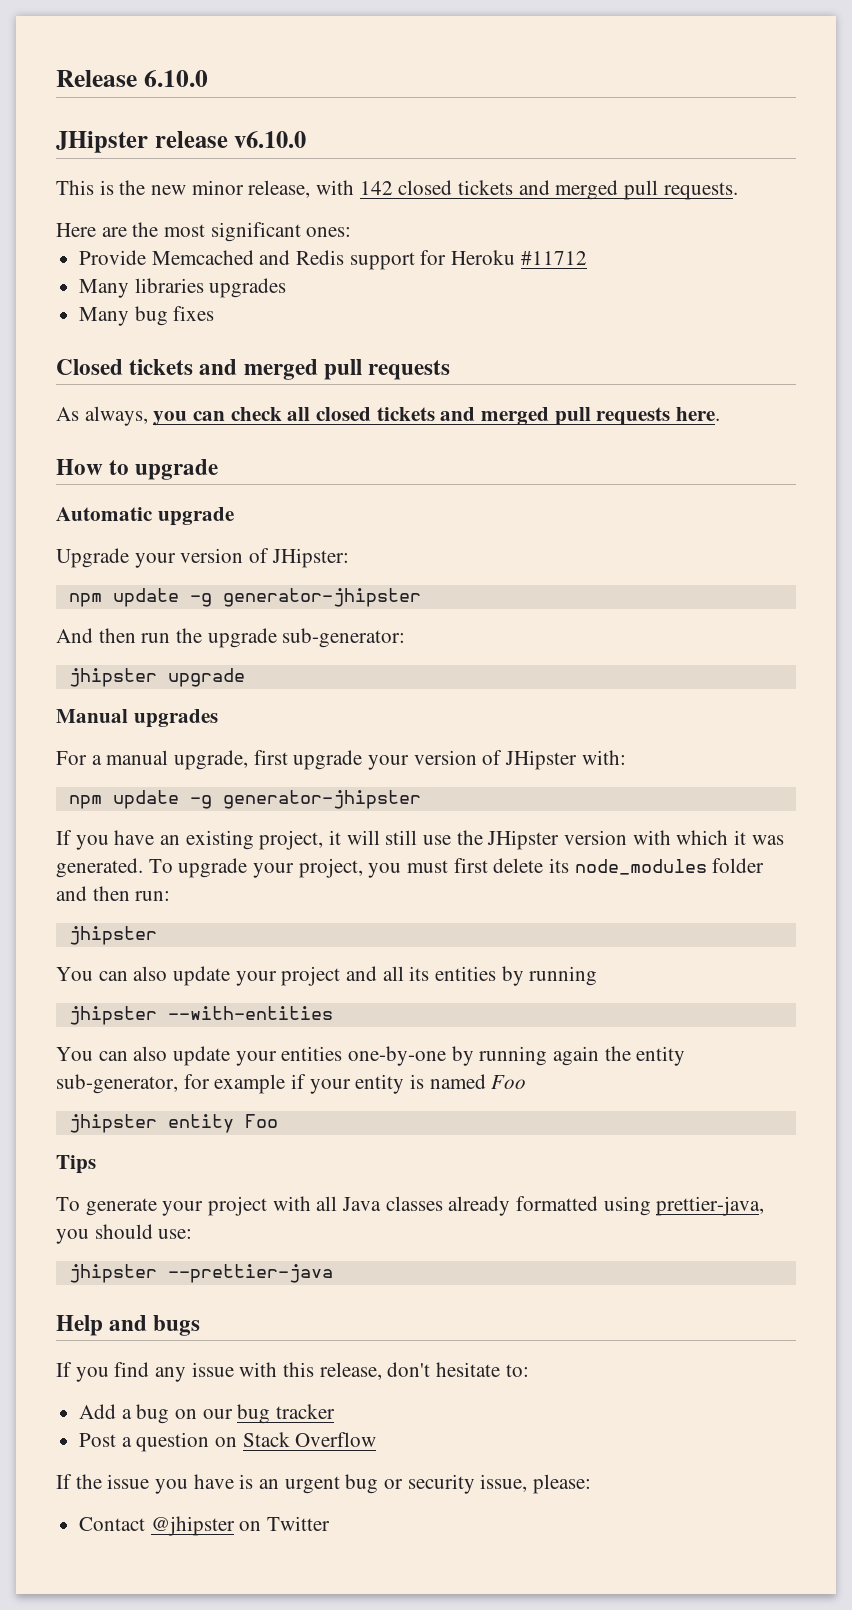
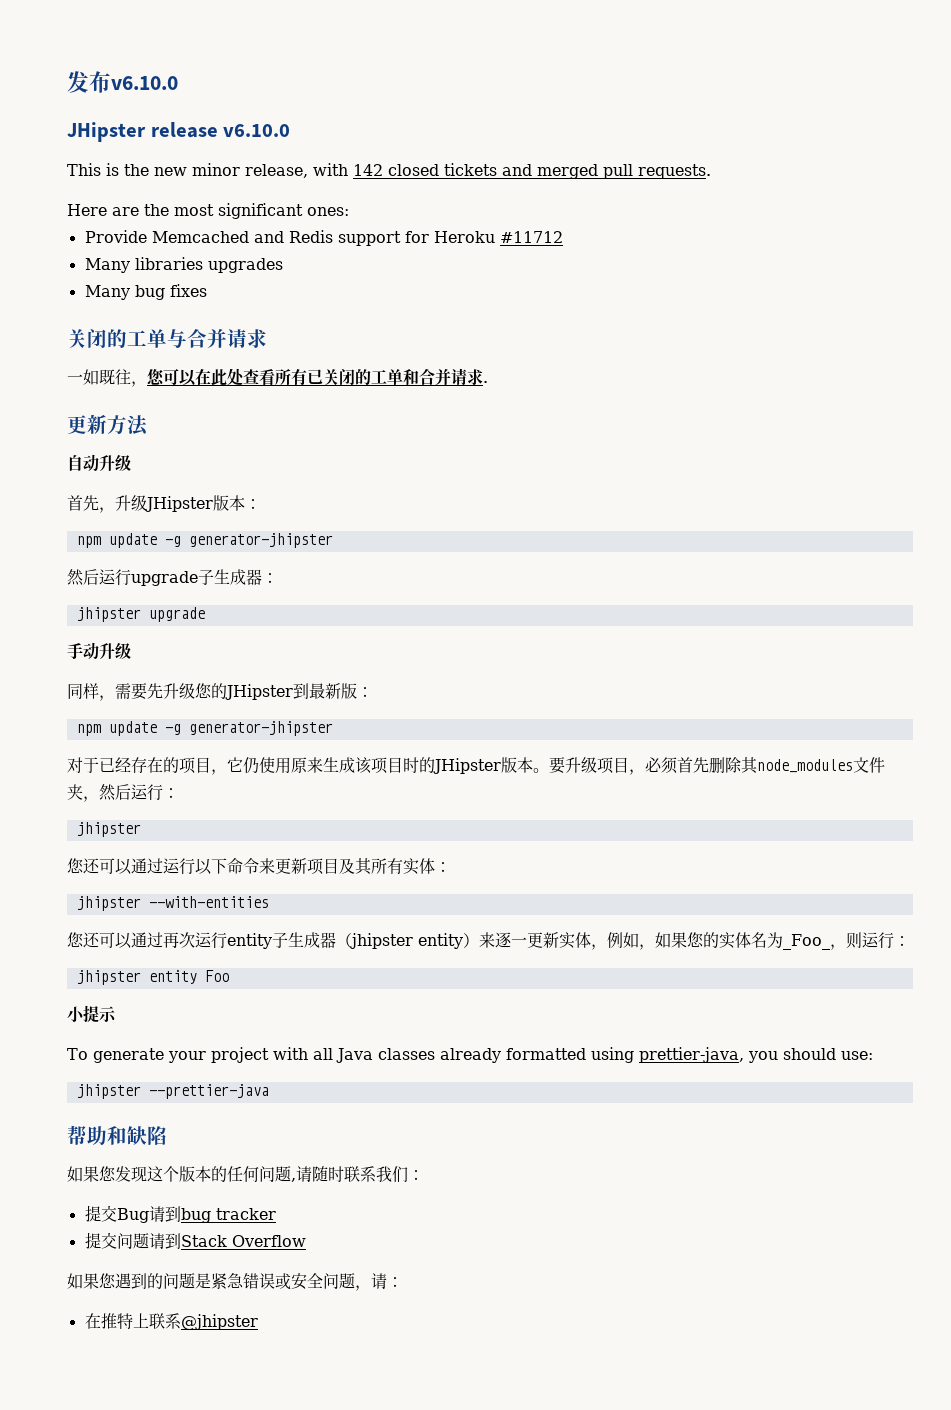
- Release 6.10.0
+ 发布v6.10.0
- Closed tickets and merged pull requests
- As always, you can check all closed tickets and merged pull requests here.
- How to upgrade
- Automatic upgrade
- Upgrade your version of JHipster:
+ 关闭的工单与合并请求
+ 一如既往，您可以在此处查看所有已关闭的工单和合并请求.
+ 更新方法
+ 自动升级
+ 首先，升级JHipster版本：
  npm update -g generator-jhipster
- And then run the upgrade sub-generator:
+ 然后运行upgrade子生成器：
  jhipster upgrade
- Manual upgrades
- For a manual upgrade, first upgrade your version of JHipster with:
+ 手动升级
+ 同样，需要先升级您的JHipster到最新版：
  npm update -g generator-jhipster
- If you have an existing project, it will still use the JHipster version with which it was generated. To upgrade your project, you must first delete its node_modules folder and then run:
+ 对于已经存在的项目，它仍使用原来生成该项目时的JHipster版本。要升级项目，必须首先删除其node_modules文件夹，然后运行：
  jhipster
- You can also update your project and all its entities by running
+ 您还可以通过运行以下命令来更新项目及其所有实体：
  jhipster --with-entities
- You can also update your entities one-by-one by running again the entity sub-generator, for example if your entity is named Foo
+ 您还可以通过再次运行entity子生成器（jhipster entity）来逐一更新实体，例如，如果您的实体名为_Foo_，则运行：
- Tips
+ 小提示
- Help and bugs
- If you find any issue with this release, don't hesitate to:
- Add a bug on our bug tracker
- Post a question on Stack Overflow
- If the issue you have is an urgent bug or security issue, please:
- Contact @jhipster on Twitter
+ 帮助和缺陷
+ 如果您发现这个版本的任何问题,请随时联系我们：
+ 提交Bug请到bug tracker
+ 提交问题请到Stack Overflow
+ 如果您遇到的问题是紧急错误或安全问题，请：
+ 在推特上联系@jhipster

